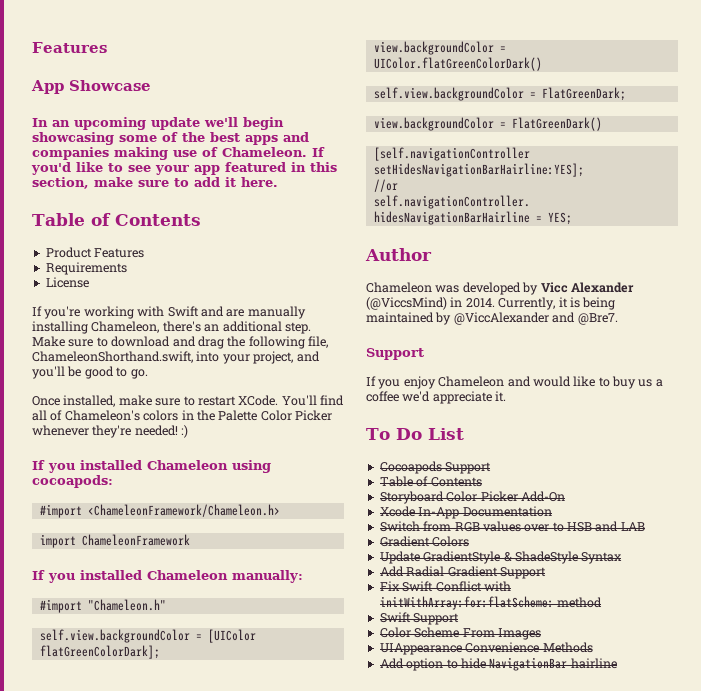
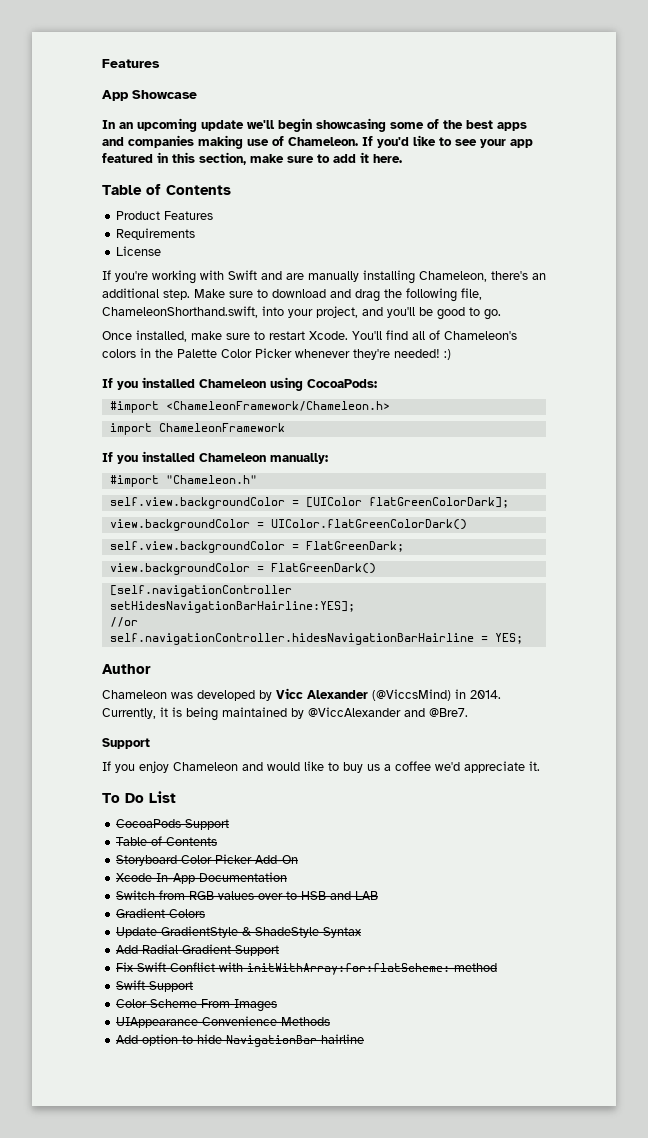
- Once installed, make sure to restart XCode.
+ Once installed, make sure to restart Xcode.
- If you installed Chameleon using cocoapods:
+ If you installed Chameleon using CocoaPods:
- Cocoapods Support
+ CocoaPods Support

